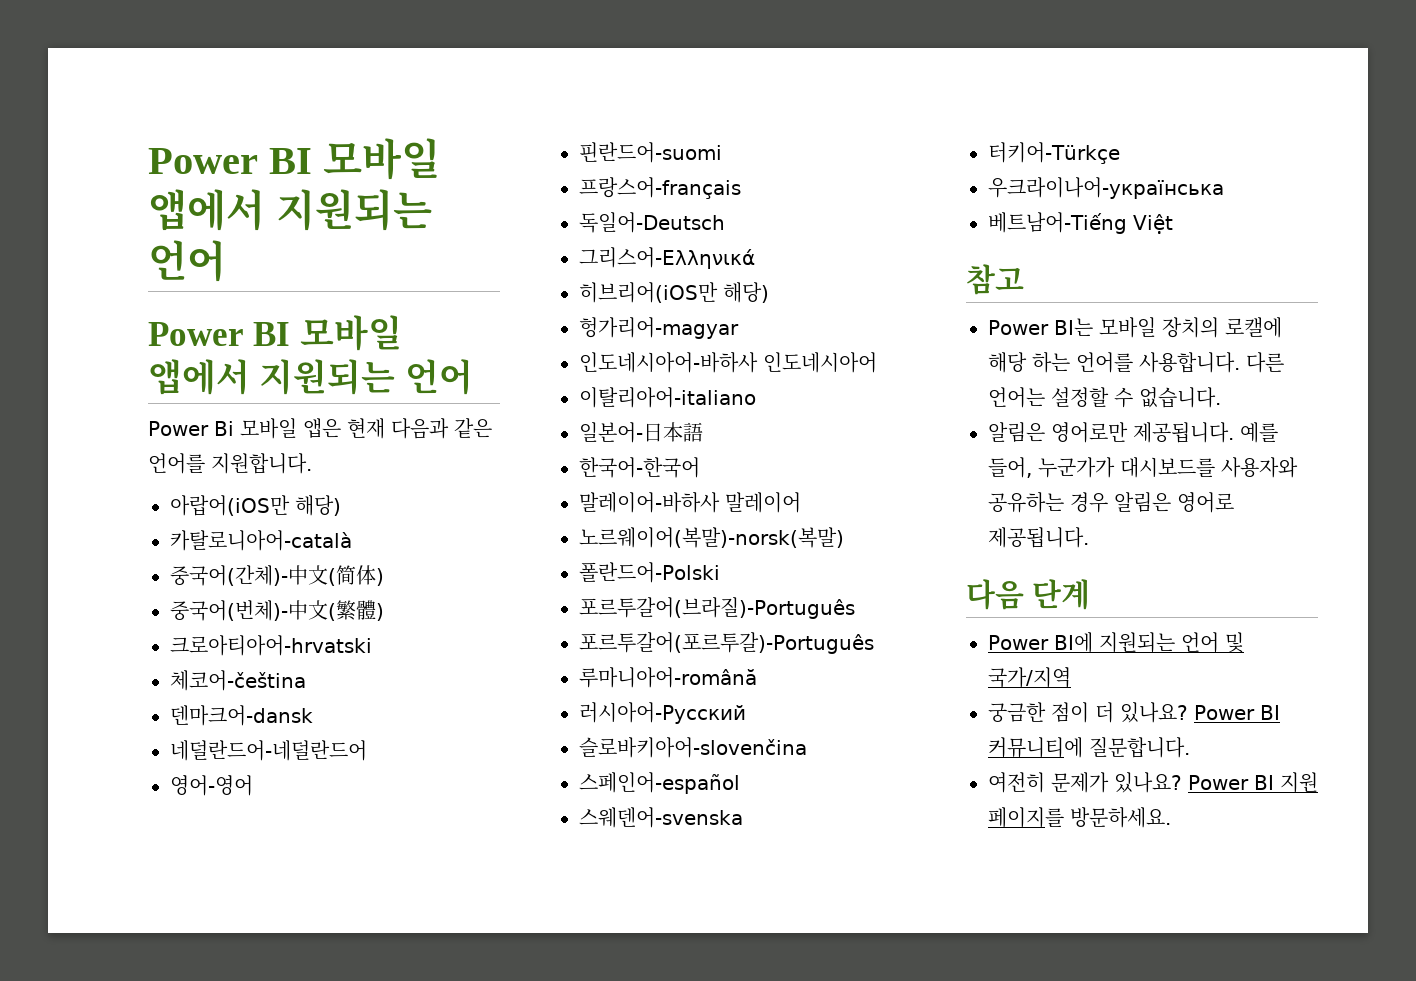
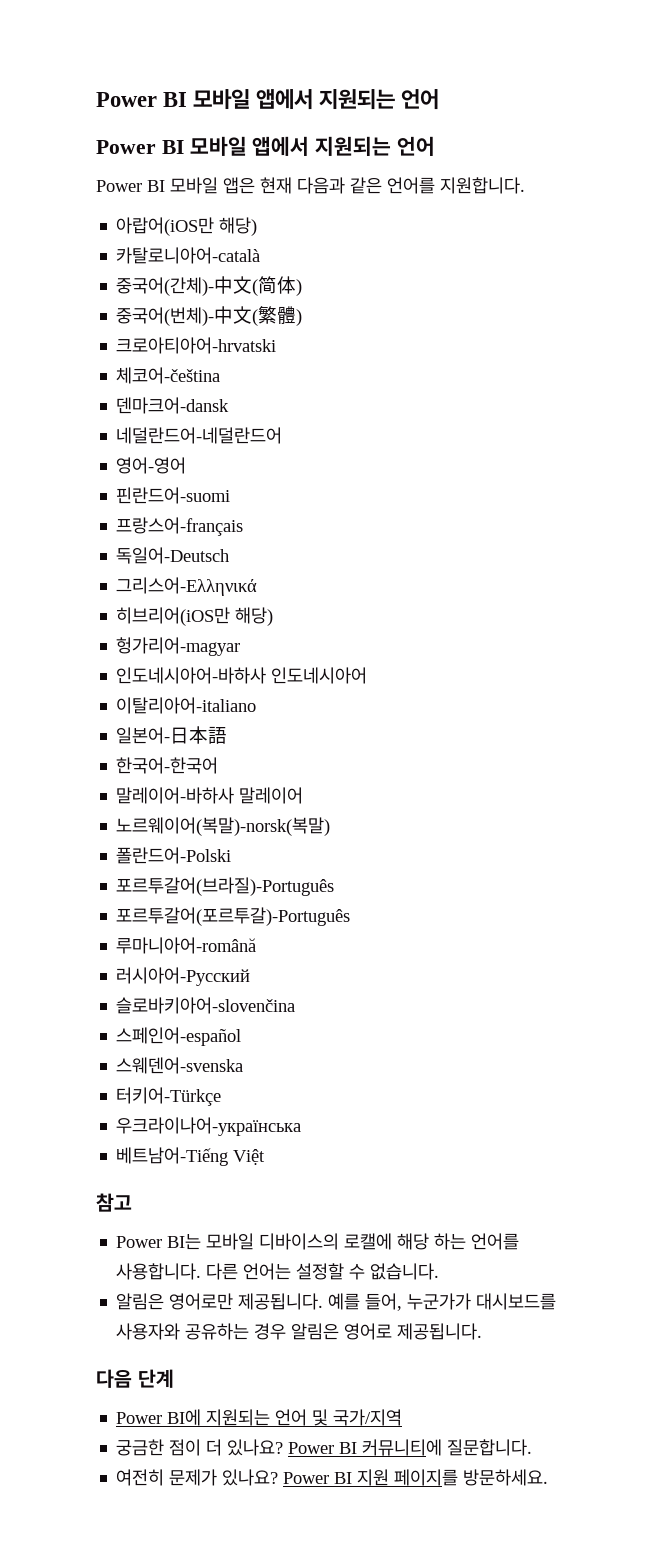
- Power Bi 모바일 앱은 현재 다음과 같은 언어를 지원합니다.
+ Power BI 모바일 앱은 현재 다음과 같은 언어를 지원합니다.
- Power BI는 모바일 장치의 로캘에 해당 하는 언어를 사용합니다.
+ Power BI는 모바일 디바이스의 로캘에 해당 하는 언어를 사용합니다.

